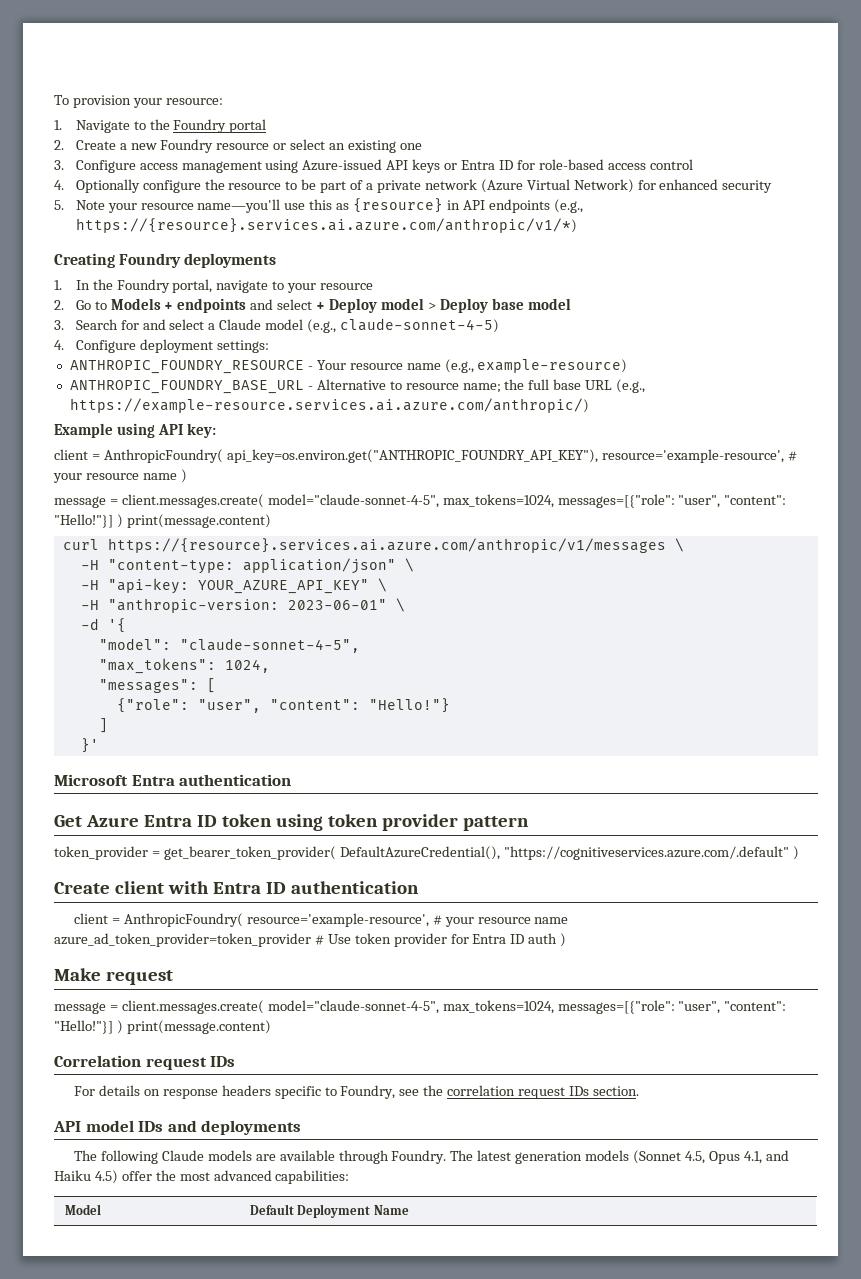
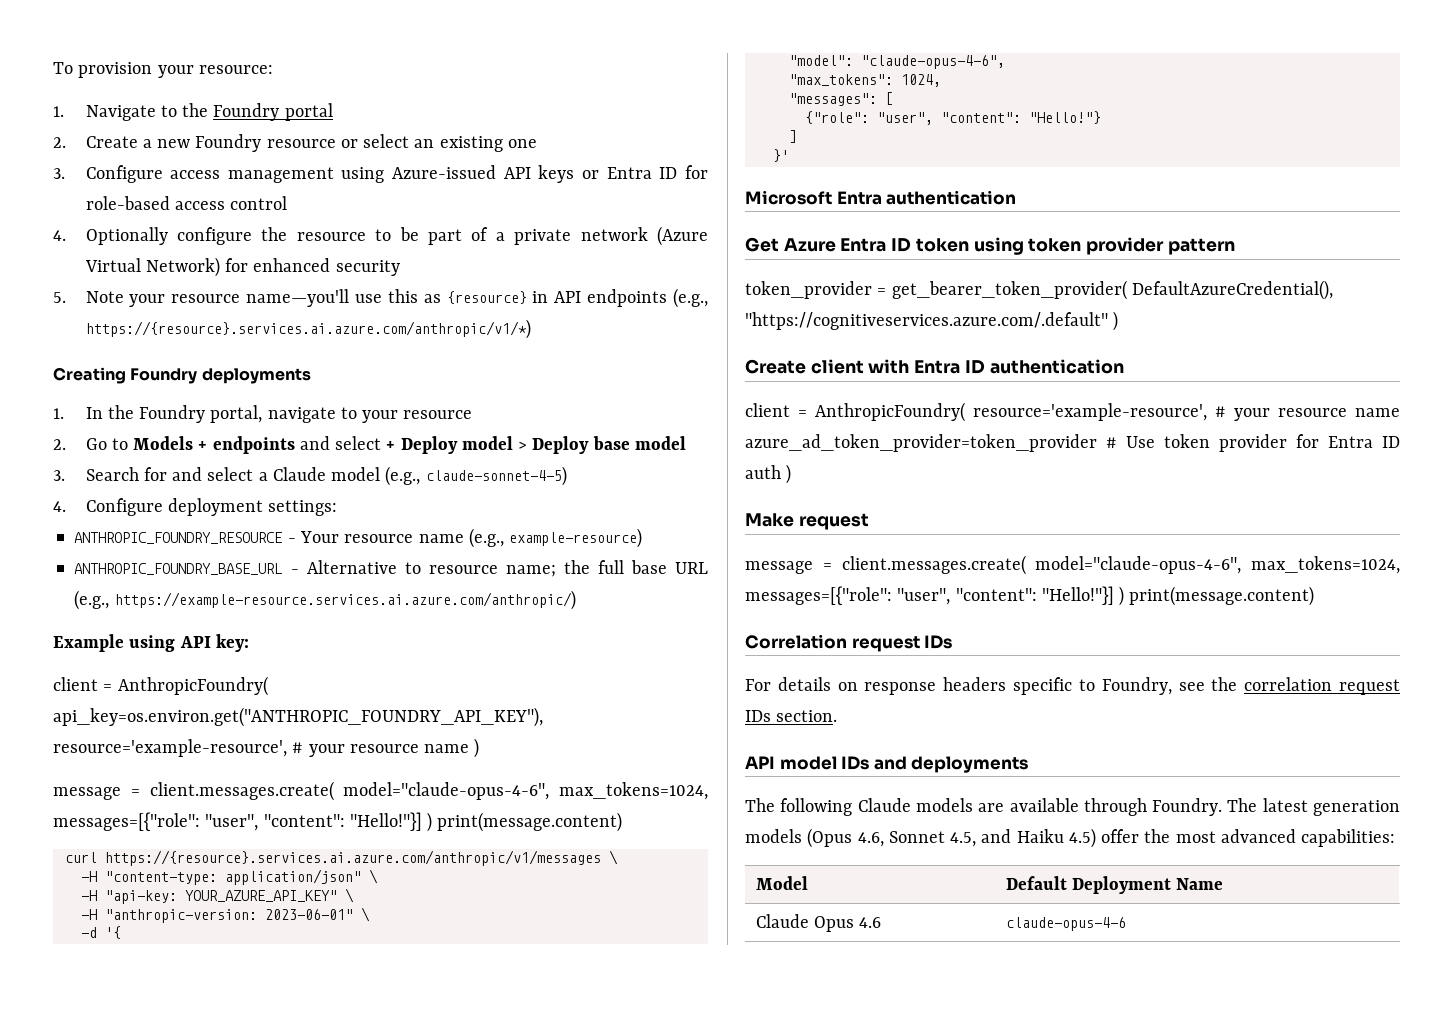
  client = AnthropicFoundry( api_key=os.environ.get("ANTHROPIC_FOUNDRY_API_KEY"), resource='example-resource', # your resource name )
- message = client.messages.create( model="claude-sonnet-4-5", max_tokens=1024, messages=[{"role": "user", "content": "Hello!"}] ) print(message.content)
+ message = client.messages.create( model="claude-opus-4-6", max_tokens=1024, messages=[{"role": "user", "content": "Hello!"}] ) print(message.content)
- "model": "claude-sonnet-4-5",
+ "model": "claude-opus-4-6",
  Make request
- message = client.messages.create( model="claude-sonnet-4-5", max_tokens=1024, messages=[{"role": "user", "content": "Hello!"}] ) print(message.content)
+ message = client.messages.create( model="claude-opus-4-6", max_tokens=1024, messages=[{"role": "user", "content": "Hello!"}] ) print(message.content)
- The latest generation models (Sonnet 4.5, Opus 4.1, and Haiku 4.5) offer the most advanced capabilities:
+ The latest generation models (Opus 4.6, Sonnet 4.5, and Haiku 4.5) offer the most advanced capabilities:
+ Claude Opus 4.6 | claude-opus-4-6

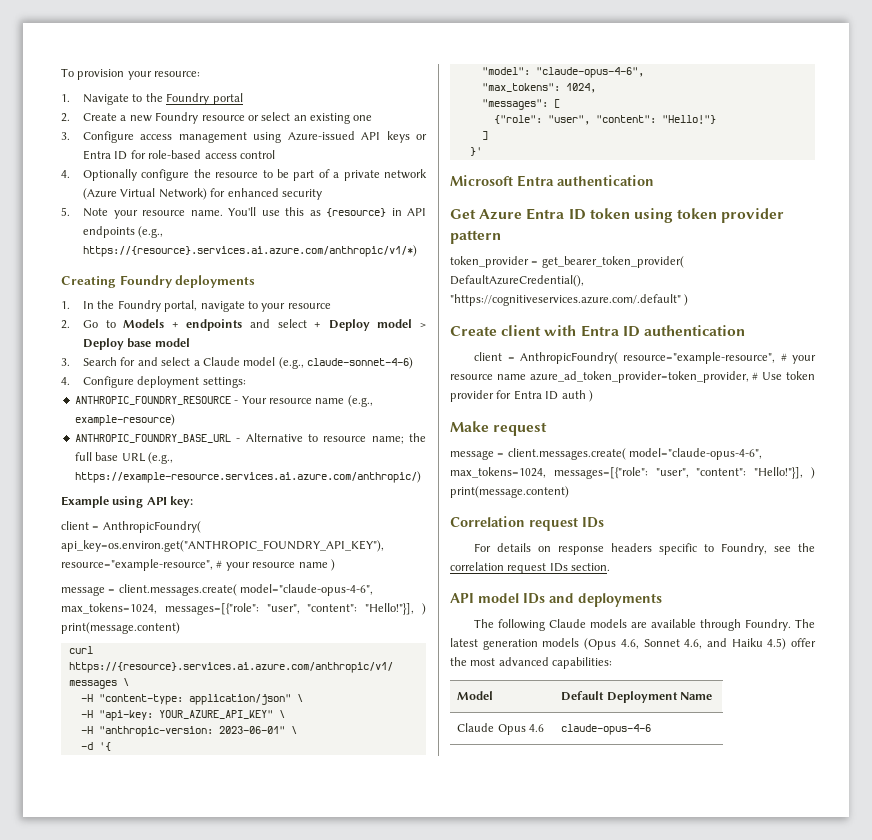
- 5. Note your resource name—you'll use this as {resource} in API endpoints (e.g., https://{resource}.services.ai.azure.com/anthropic/v1/*)
+ 5. Note your resource name. You'll use this as {resource} in API endpoints (e.g., https://{resource}.services.ai.azure.com/anthropic/v1/*)
- 3. Search for and select a Claude model (e.g., claude-sonnet-4-5)
+ 3. Search for and select a Claude model (e.g., claude-sonnet-4-6)
- client = AnthropicFoundry( api_key=os.environ.get("ANTHROPIC_FOUNDRY_API_KEY"), resource='example-resource', # your resource name )
- message = client.messages.create( model="claude-opus-4-6", max_tokens=1024, messages=[{"role": "user", "content": "Hello!"}] ) print(message.content)
+ client = AnthropicFoundry( api_key=os.environ.get("ANTHROPIC_FOUNDRY_API_KEY"), resource="example-resource", # your resource name )
+ message = client.messages.create( model="claude-opus-4-6", max_tokens=1024, messages=[{"role": "user", "content": "Hello!"}], ) print(message.content)
- client = AnthropicFoundry( resource='example-resource', # your resource name azure_ad_token_provider=token_provider # Use token provider for Entra ID auth )
+ client = AnthropicFoundry( resource="example-resource", # your resource name azure_ad_token_provider=token_provider, # Use token provider for Entra ID auth )
  Make request
- message = client.messages.create( model="claude-opus-4-6", max_tokens=1024, messages=[{"role": "user", "content": "Hello!"}] ) print(message.content)
+ message = client.messages.create( model="claude-opus-4-6", max_tokens=1024, messages=[{"role": "user", "content": "Hello!"}], ) print(message.content)
- The latest generation models (Opus 4.6, Sonnet 4.5, and Haiku 4.5) offer the most advanced capabilities:
+ The latest generation models (Opus 4.6, Sonnet 4.6, and Haiku 4.5) offer the most advanced capabilities:

